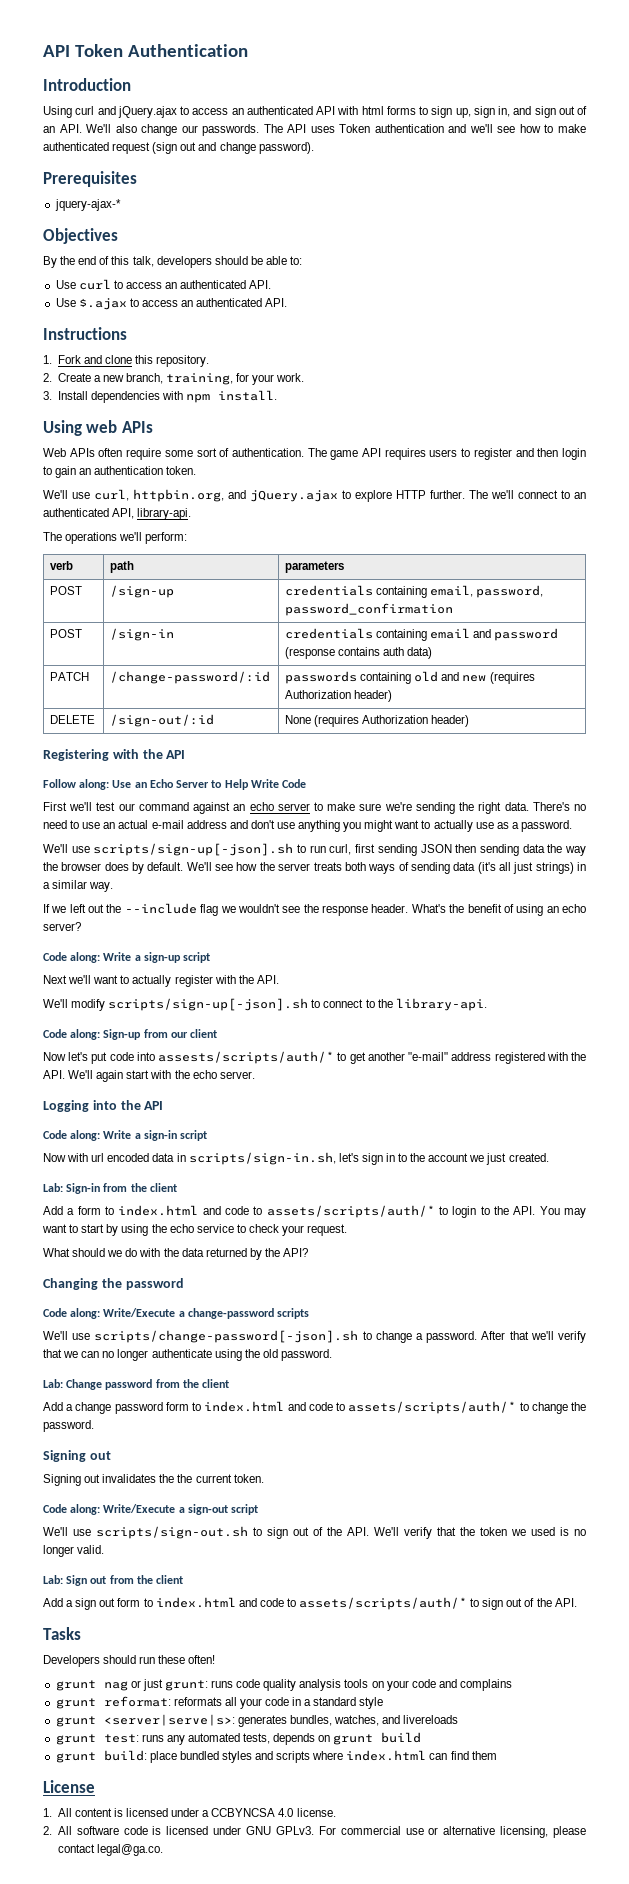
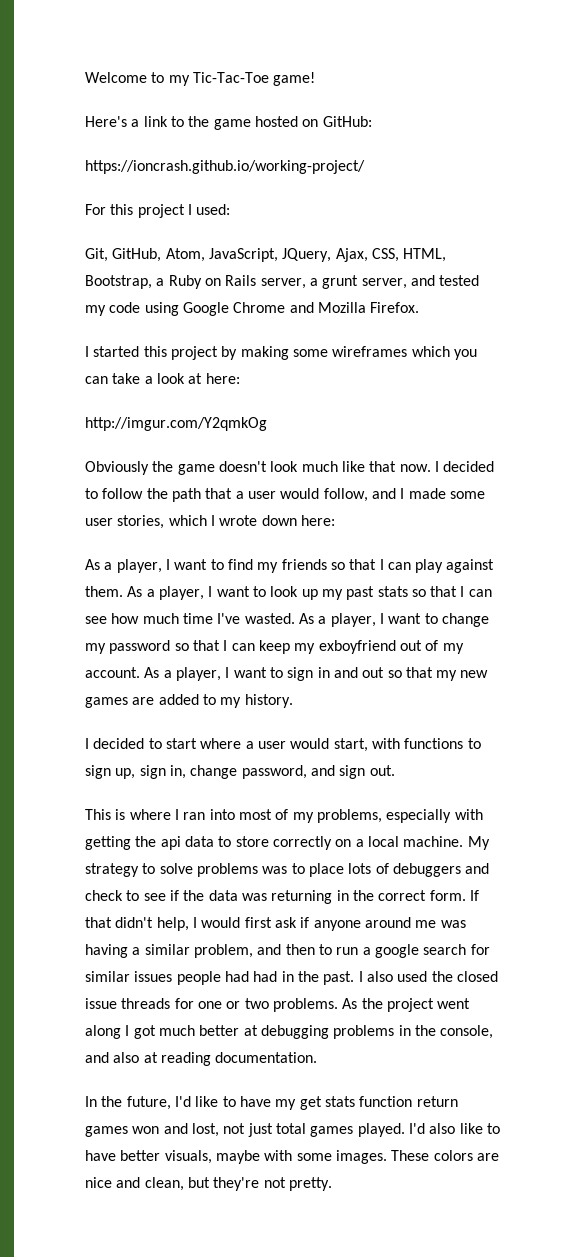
- API Token Authentication
- Introduction
- Using curl and jQuery.ajax to access an authenticated API with html forms to sign up, sign in, and sign out of an API. We'll also change our passwords. The API uses Token authentication and we'll see how to make authenticated request (sign out and change password).
- Prerequisites
- jquery-ajax-*
- Objectives
- By the end of this talk, developers should be able to:
- Use curl to access an authenticated API.
- Use $.ajax to access an authenticated API.
- Instructions
- 1. Fork and clone this repository.
- 2. Create a new branch, training, for your work.
- 3. Install dependencies with npm install.
- Using web APIs
- Web APIs often require some sort of authentication. The game API requires users to register and then login to gain an authentication token.
- We'll use curl, httpbin.org, and jQuery.ajax to explore HTTP further. The we'll connect to an authenticated API, library-api.
- The operations we'll perform:
- verb | path | parameters
- POST | /sign-up | credentials containing email, password, password_confirmation
- POST | /sign-in | credentials containing email and password (response contains auth data)
- PATCH | /change-password/:id | passwords containing old and new (requires Authorization header)
- DELETE | /sign-out/:id | None (requires Authorization header)
- Registering with the API
- Follow along: Use an Echo Server to Help Write Code
- First we'll test our command against an echo server to make sure we're sending the right data. There's no need to use an actual e-mail address and don't use anything you might want to actually use as a password.
- We'll use scripts/sign-up[-json].sh to run curl, first sending JSON then sending data the way the browser does by default. We'll see how the server treats both ways of sending data (it's all just strings) in a similar way.
- If we left out the --include flag we wouldn't see the response header. What's the benefit of using an echo server?
- Code along: Write a sign-up script
- Next we'll want to actually register with the API.
- We'll modify scripts/sign-up[-json].sh to connect to the library-api.
- Code along: Sign-up from our client
- Now let's put code into assests/scripts/auth/* to get another "e-mail" address registered with the API. We'll again start with the echo server.
- Logging into the API
- Code along: Write a sign-in script
- Now with url encoded data in scripts/sign-in.sh, let's sign in to the account we just created.
- Lab: Sign-in from the client
- Add a form to index.html and code to assets/scripts/auth/* to login to the API. You may want to start by using the echo service to check your request.
- What should we do with the data returned by the API?
- Changing the password
- Code along: Write/Execute a change-password scripts
- We'll use scripts/change-password[-json].sh to change a password. After that we'll verify that we can no longer authenticate using the old password.
- Lab: Change password from the client
- Add a change password form to index.html and code to assets/scripts/auth/* to change the password.
- Signing out
- Signing out invalidates the the current token.
- Code along: Write/Execute a sign-out script
- We'll use scripts/sign-out.sh to sign out of the API. We'll verify that the token we used is no longer valid.
- Lab: Sign out from the client
- Add a sign out form to index.html and code to assets/scripts/auth/* to sign out of the API.
- Tasks
- Developers should run these often!
- grunt nag or just grunt: runs code quality analysis tools on your code and complains
- grunt reformat: reformats all your code in a standard style
- grunt <server|serve|s>: generates bundles, watches, and livereloads
- grunt test: runs any automated tests, depends on grunt build
- grunt build: place bundled styles and scripts where index.html can find them
- License
- 1. All content is licensed under a CCBYNCSA 4.0 license.
- 2. All software code is licensed under GNU GPLv3. For commercial use or alternative licensing, please contact legal@ga.co.
+ Welcome to my Tic-Tac-Toe game!
+ Here's a link to the game hosted on GitHub:
+ https://ioncrash.github.io/working-project/
+ For this project I used:
+ Git, GitHub, Atom, JavaScript, JQuery, Ajax, CSS, HTML, Bootstrap, a Ruby on Rails server, a grunt server, and tested my code using Google Chrome and Mozilla Firefox.
+ I started this project by making some wireframes which you can take a look at here:
+ http://imgur.com/Y2qmkOg
+ Obviously the game doesn't look much like that now. I decided to follow the path that a user would follow, and I made some user stories, which I wrote down here:
+ As a player, I want to find my friends so that I can play against them. As a player, I want to look up my past stats so that I can see how much time I've wasted. As a player, I want to change my password so that I can keep my exboyfriend out of my account. As a player, I want to sign in and out so that my new games are added to my history.
+ I decided to start where a user would start, with functions to sign up, sign in, change password, and sign out.
+ This is where I ran into most of my problems, especially with getting the api data to store correctly on a local machine. My strategy to solve problems was to place lots of debuggers and check to see if the data was returning in the correct form. If that didn't help, I would first ask if anyone around me was having a similar problem, and then to run a google search for similar issues people had had in the past. I also used the closed issue threads for one or two problems. As the project went along I got much better at debugging problems in the console, and also at reading documentation.
+ In the future, I'd like to have my get stats function return games won and lost, not just total games played. I'd also like to have better visuals, maybe with some images. These colors are nice and clean, but they're not pretty.

